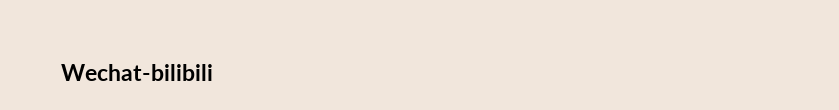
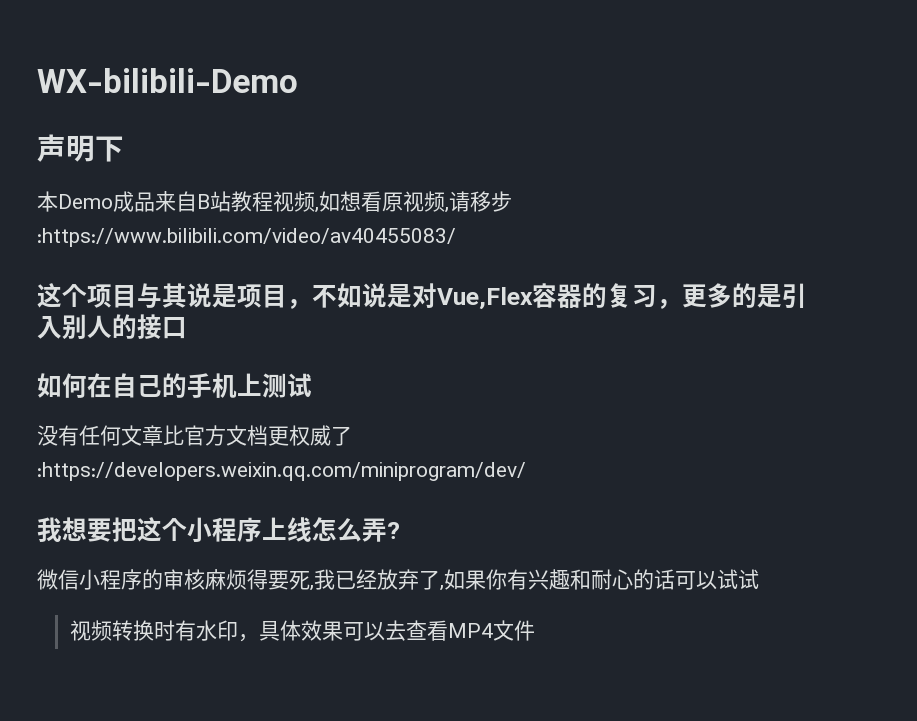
- Wechat-bilibili
+ WX-bilibili-Demo
+ 声明下
+ 本Demo成品来自B站教程视频,如想看原视频,请移步:https://www.bilibili.com/video/av40455083/
+ 这个项目与其说是项目，不如说是对Vue,Flex容器的复习，更多的是引入别人的接口
+ 如何在自己的手机上测试
+ 没有任何文章比官方文档更权威了:https://developers.weixin.qq.com/miniprogram/dev/
+ 我想要把这个小程序上线怎么弄?
+ 微信小程序的审核麻烦得要死,我已经放弃了,如果你有兴趣和耐心的话可以试试
+ 视频转换时有水印，具体效果可以去查看MP4文件

